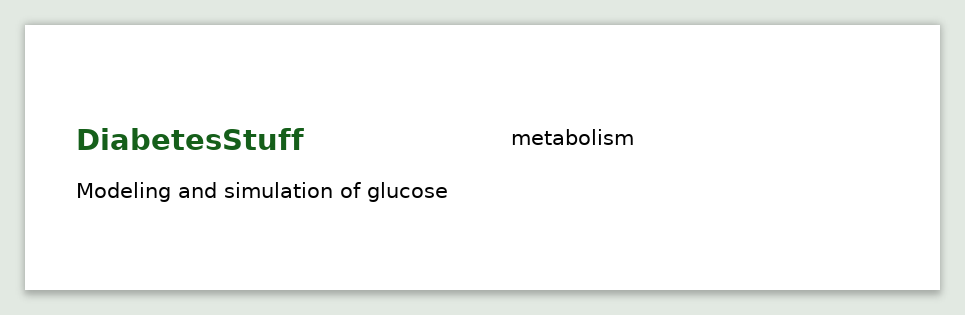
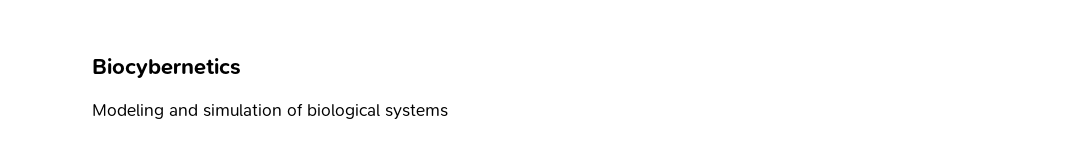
- DiabetesStuff
+ Biocybernetics
- Modeling and simulation of glucose metabolism
+ Modeling and simulation of biological systems

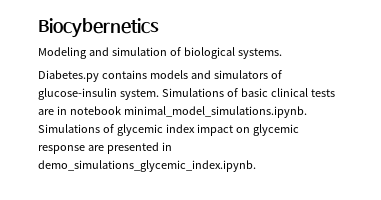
- Modeling and simulation of biological systems
+ Modeling and simulation of biological systems.
+ Diabetes.py contains models and simulators of glucose-insulin system. Simulations of basic clinical tests are in notebook minimal_model_simulations.ipynb. Simulations of glycemic index impact on glycemic response are presented in demo_simulations_glycemic_index.ipynb.

